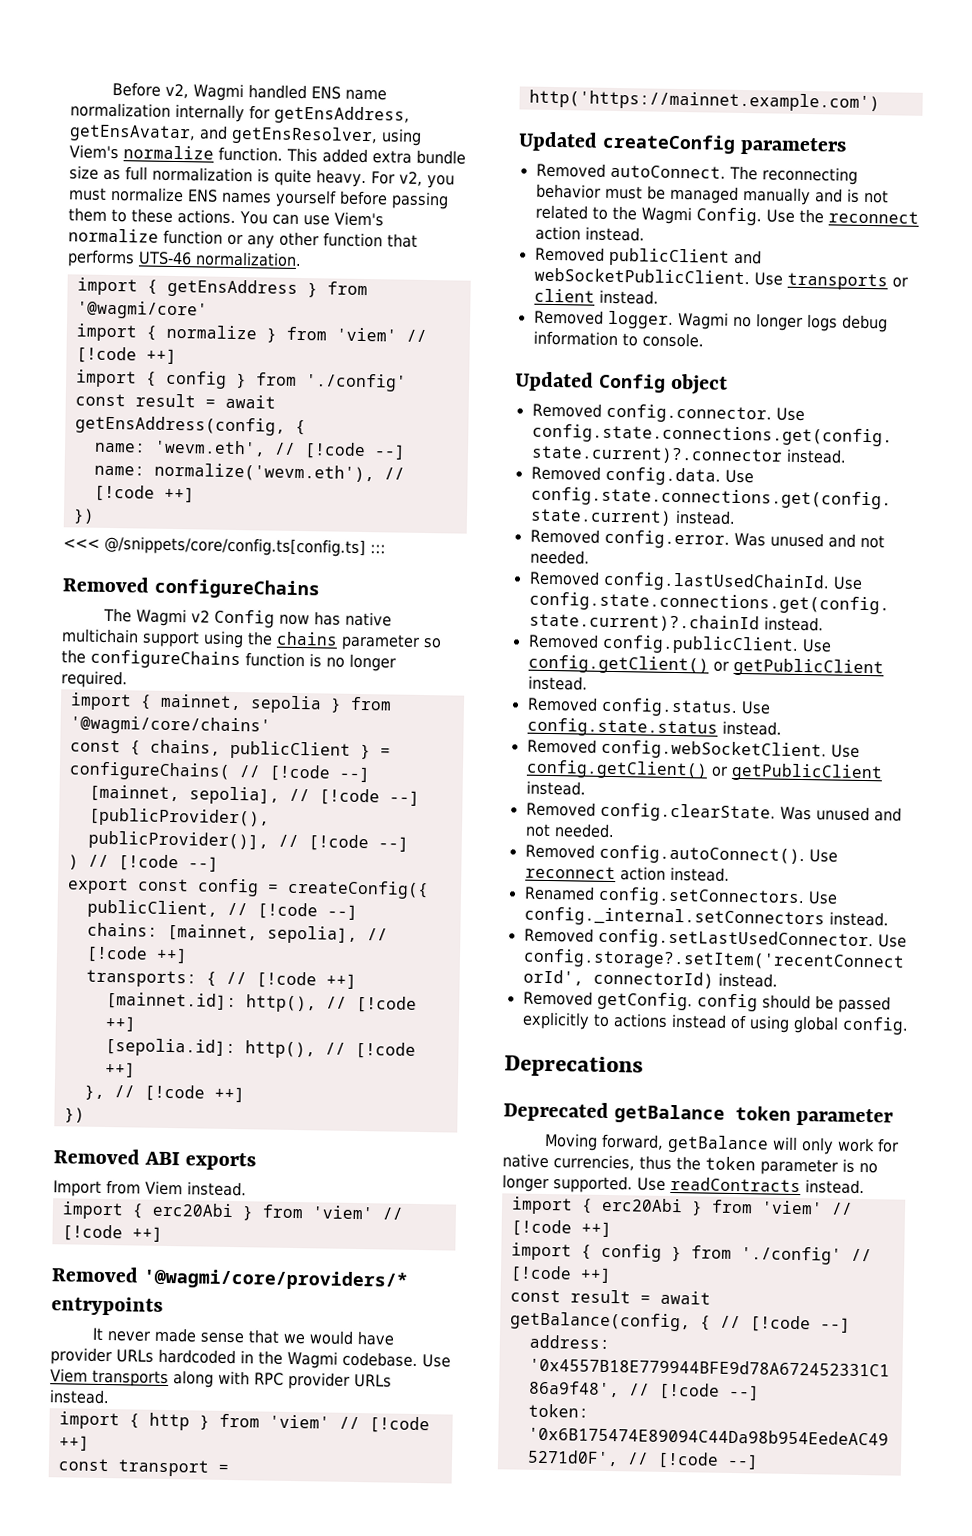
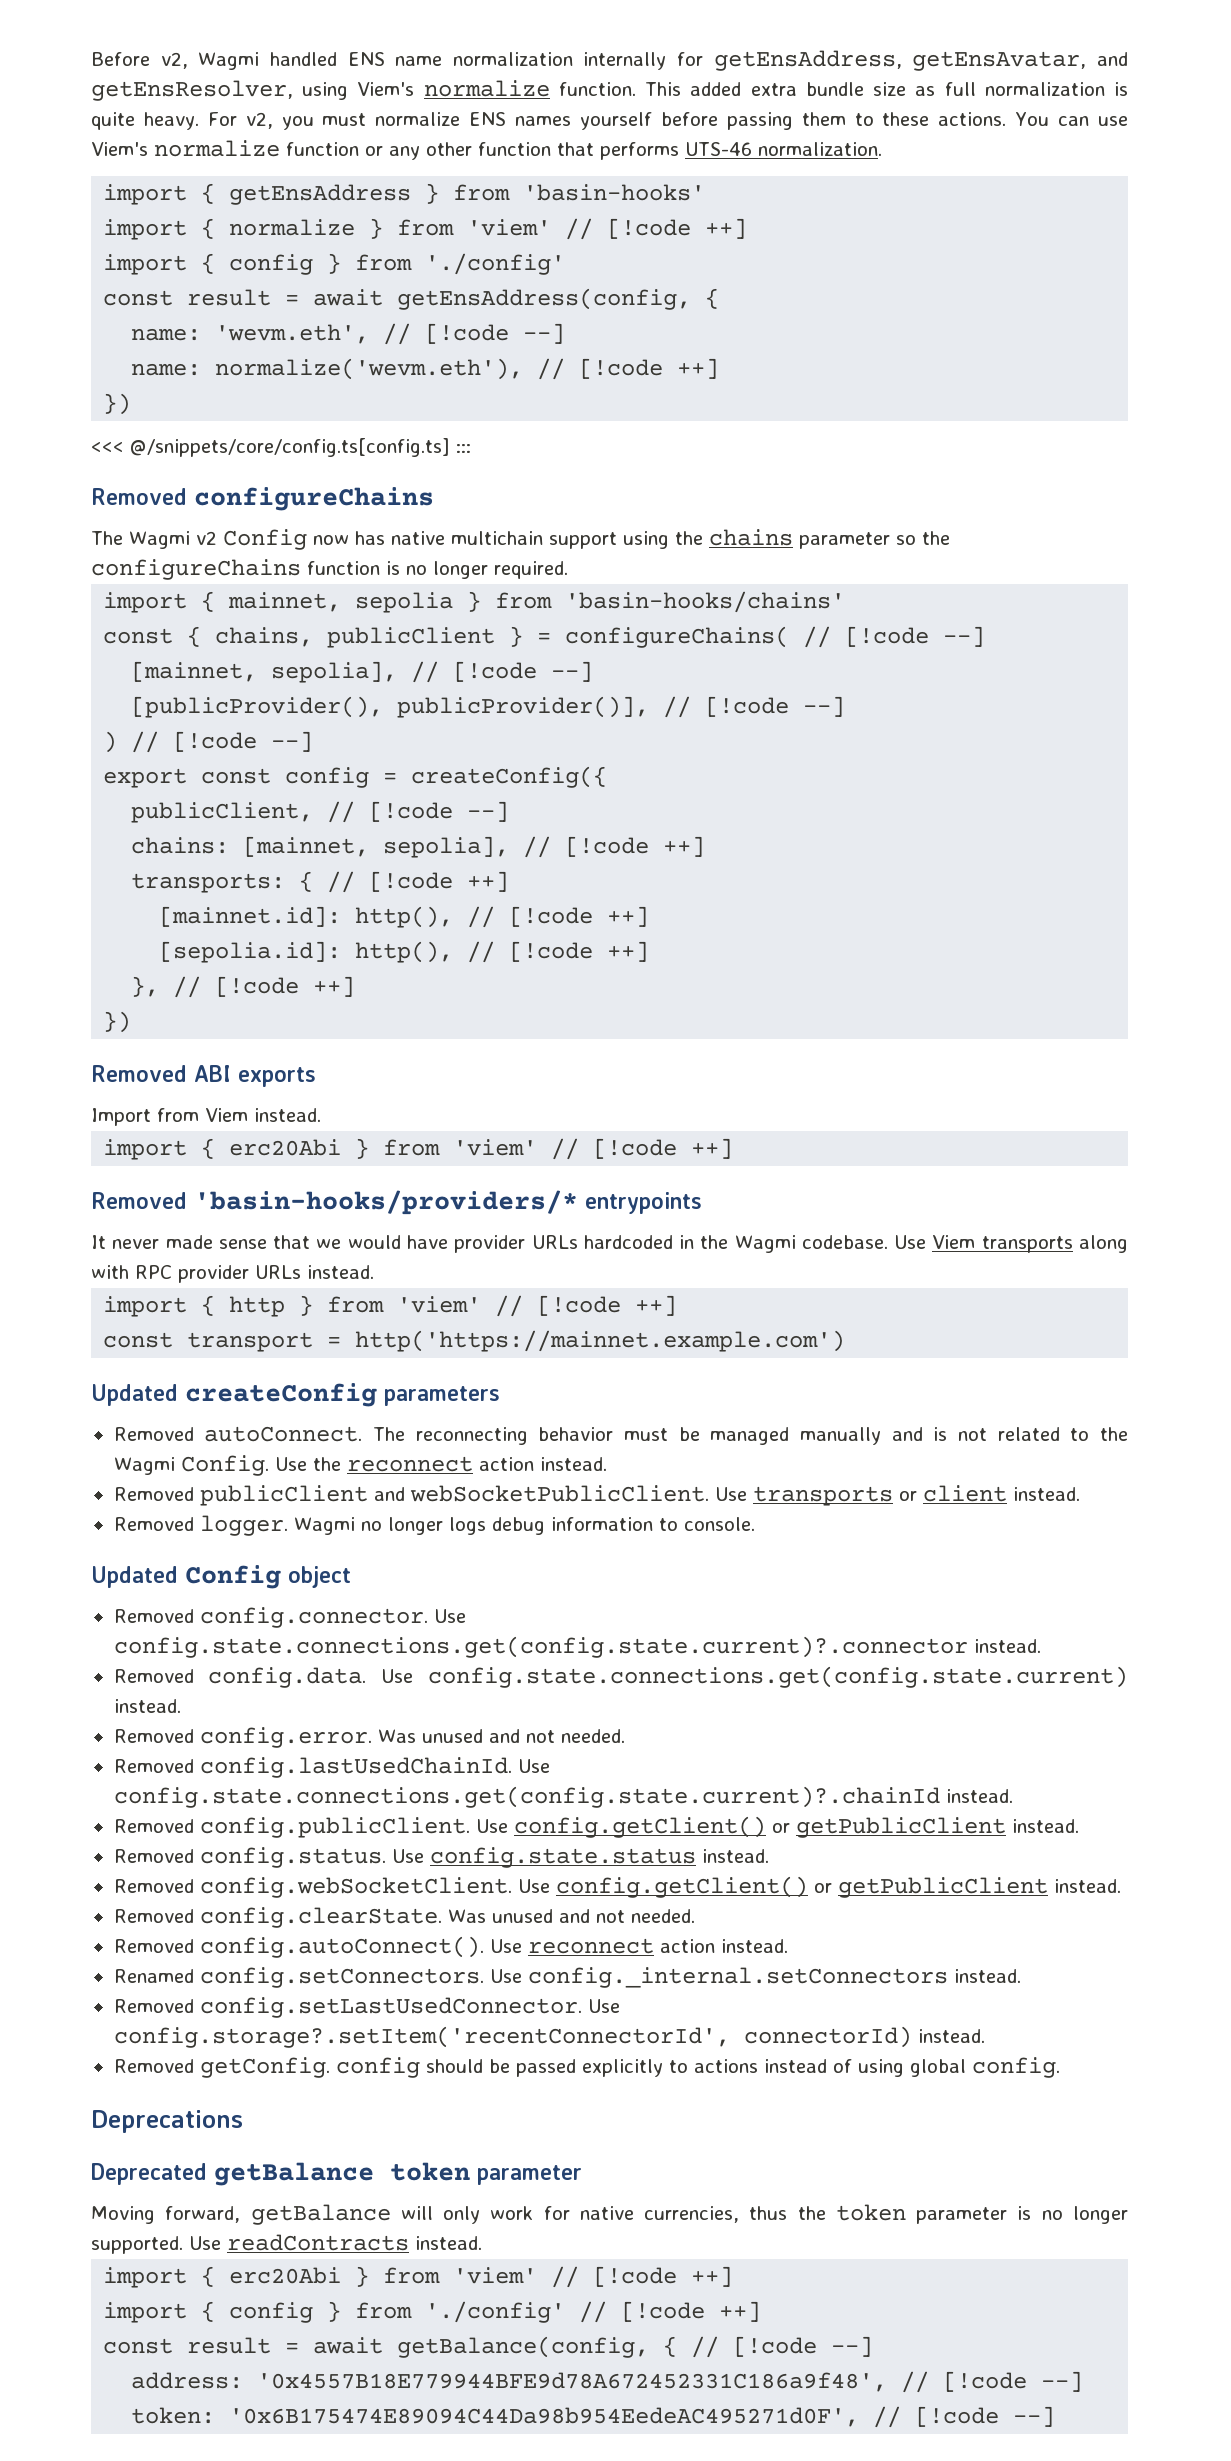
- import { getEnsAddress } from '@wagmi/core'
+ import { getEnsAddress } from 'basin-hooks'
- import { mainnet, sepolia } from '@wagmi/core/chains'
+ import { mainnet, sepolia } from 'basin-hooks/chains'
- Removed '@wagmi/core/providers/* entrypoints
+ Removed 'basin-hooks/providers/* entrypoints

